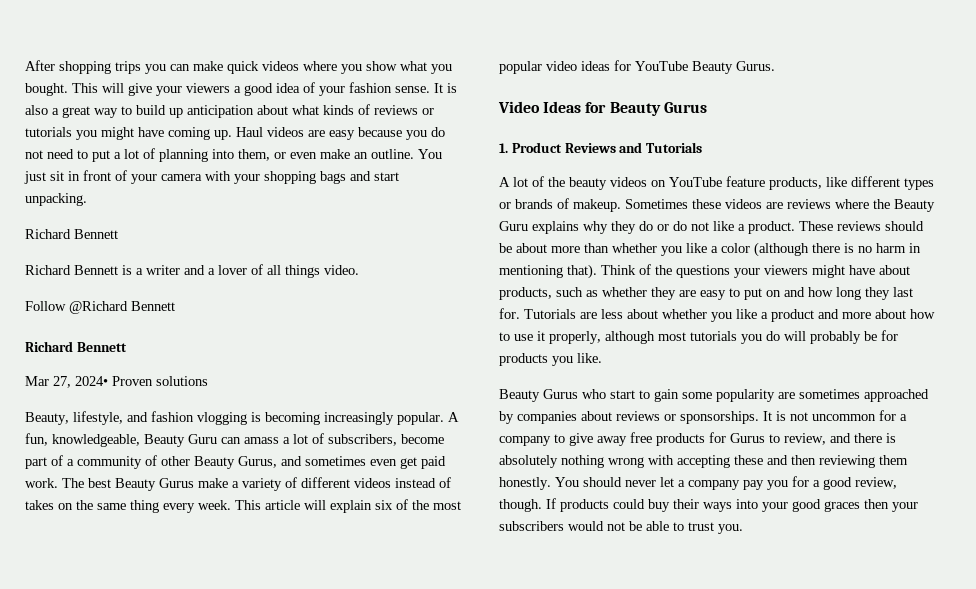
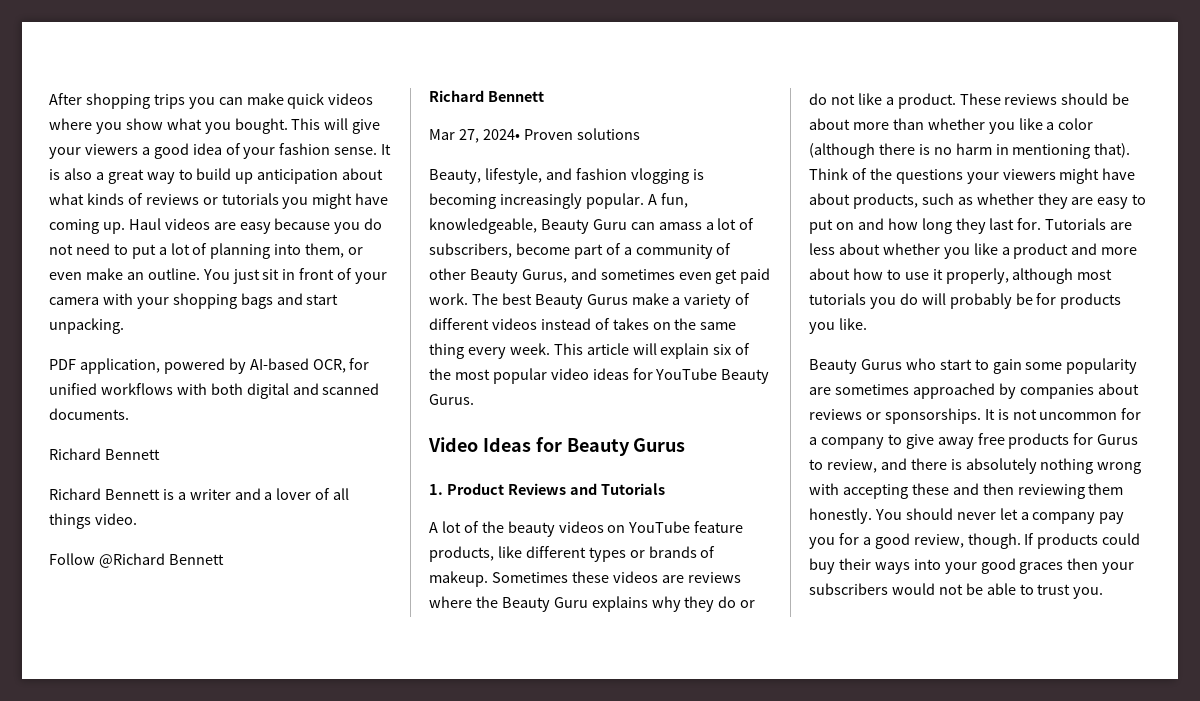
+ PDF application, powered by AI-based OCR, for unified workflows with both digital and scanned documents.

